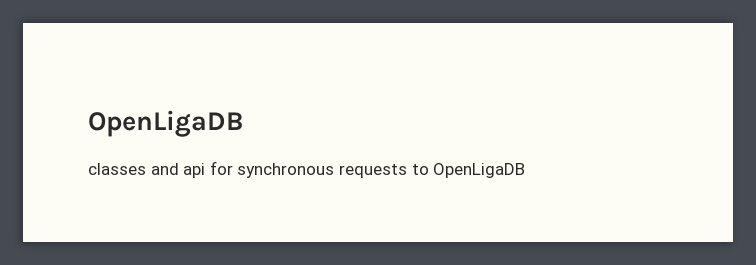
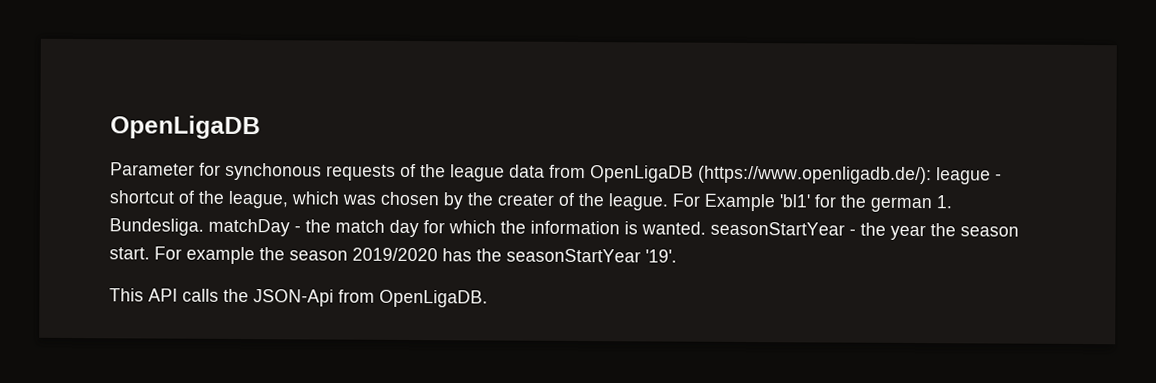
- classes and api for synchronous requests to OpenLigaDB
+ Parameter for synchonous requests of the league data from OpenLigaDB (https://www.openligadb.de/): league - shortcut of the league, which was chosen by the creater of the league. For Example 'bl1' for the german 1. Bundesliga. matchDay - the match day for which the information is wanted. seasonStartYear - the year the season start. For example the season 2019/2020 has the seasonStartYear '19'.
+ This API calls the JSON-Api from OpenLigaDB.

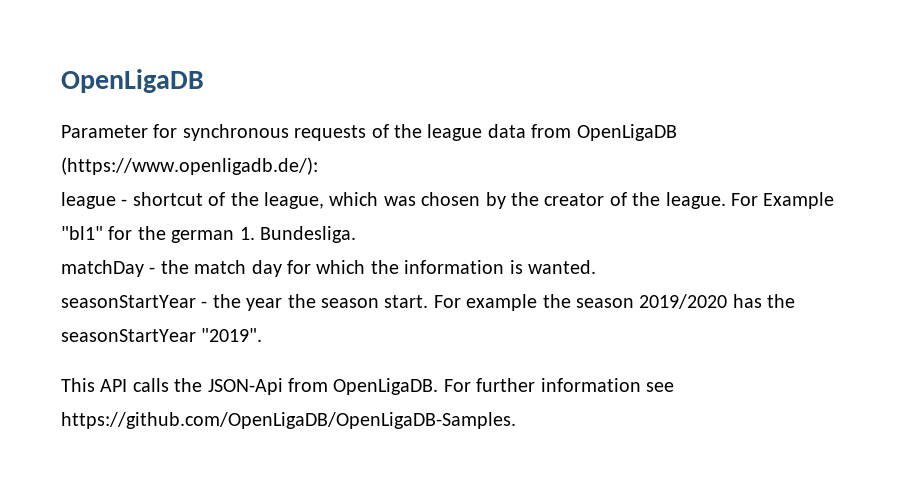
- Parameter for synchonous requests of the league data from OpenLigaDB (https://www.openligadb.de/): league - shortcut of the league, which was chosen by the creater of the league.
+ Parameter for synchronous requests of the league data from OpenLigaDB (https://www.openligadb.de/):
+ league - shortcut of the league, which was chosen by the creator of the league.
- For Example 'bl1' for the german 1. Bundesliga. matchDay - the match day for which the information is wanted. seasonStartYear - the year the season start.
+ For Example "bl1" for the german 1. Bundesliga.
+ matchDay - the match day for which the information is wanted.
+ seasonStartYear - the year the season start.
- For example the season 2019/2020 has the seasonStartYear '19'.
+ For example the season 2019/2020 has the seasonStartYear "2019".
+ For further information see https://github.com/OpenLigaDB/OpenLigaDB-Samples.

